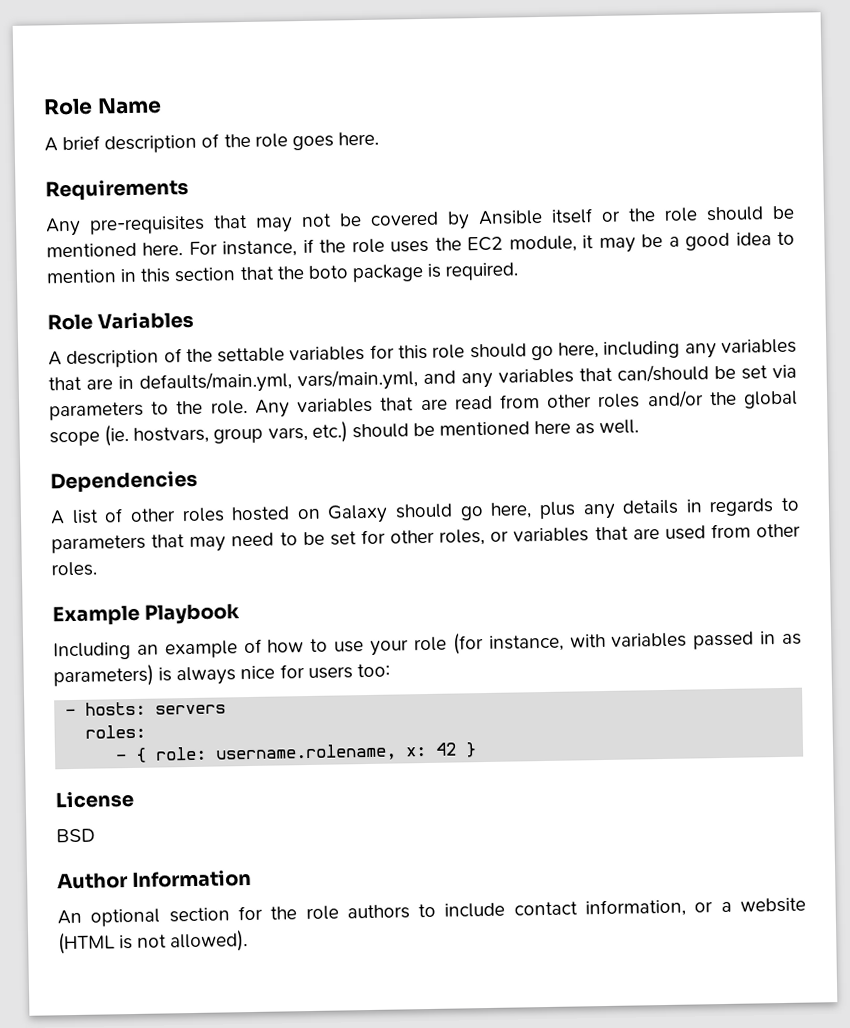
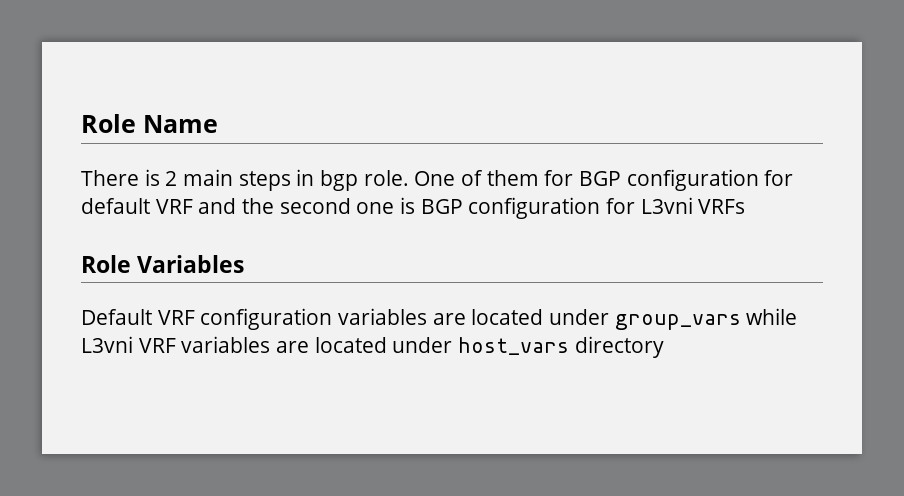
- A brief description of the role goes here.
- Requirements
- Any pre-requisites that may not be covered by Ansible itself or the role should be mentioned here. For instance, if the role uses the EC2 module, it may be a good idea to mention in this section that the boto package is required.
+ There is 2 main steps in bgp role. One of them for BGP configuration for default VRF and the second one is BGP configuration for L3vni VRFs
  Role Variables
- A description of the settable variables for this role should go here, including any variables that are in defaults/main.yml, vars/main.yml, and any variables that can/should be set via parameters to the role. Any variables that are read from other roles and/or the global scope (ie. hostvars, group vars, etc.) should be mentioned here as well.
- Dependencies
- A list of other roles hosted on Galaxy should go here, plus any details in regards to parameters that may need to be set for other roles, or variables that are used from other roles.
- Example Playbook
- Including an example of how to use your role (for instance, with variables passed in as parameters) is always nice for users too:
- - hosts: servers
- roles:
- - { role: username.rolename, x: 42 }
- License
- BSD
- Author Information
- An optional section for the role authors to include contact information, or a website (HTML is not allowed).
+ Default VRF configuration variables are located under group_vars while L3vni VRF variables are located under host_vars directory

